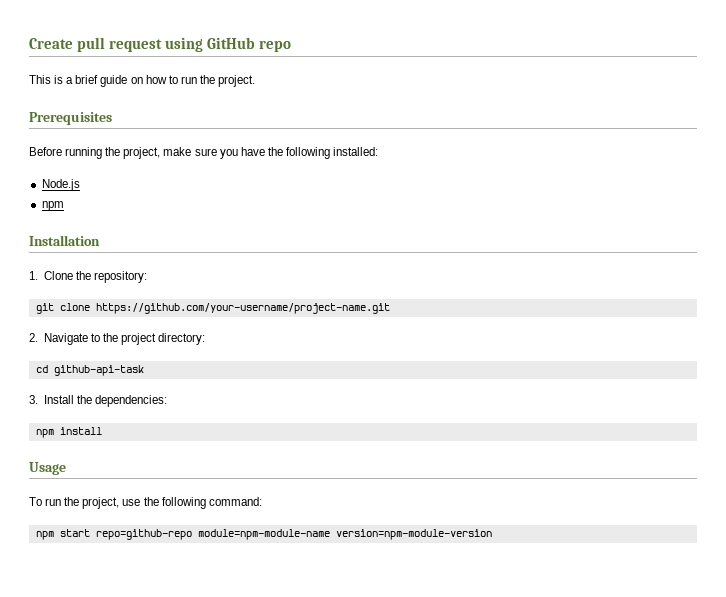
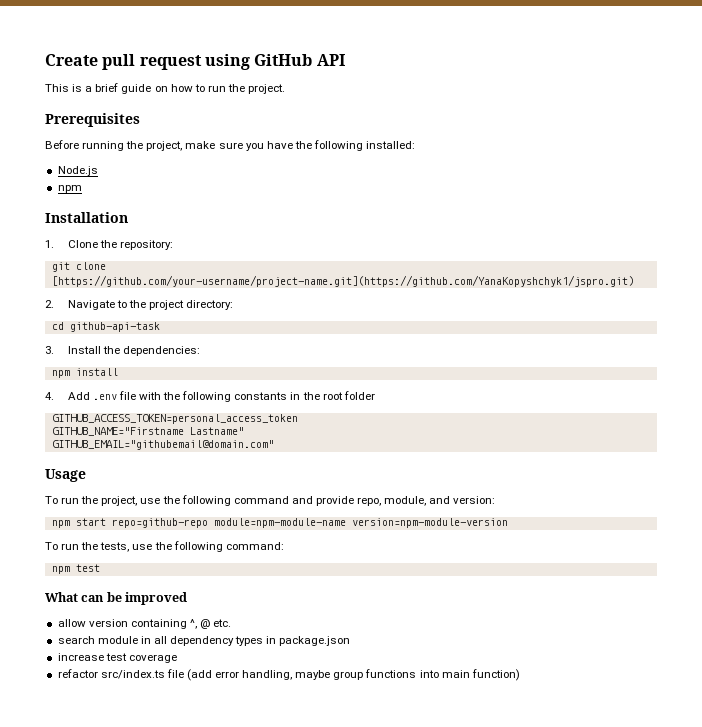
- Create pull request using GitHub repo
+ Create pull request using GitHub API
- git clone https://github.com/your-username/project-name.git
+ git clone [https://github.com/your-username/project-name.git](https://github.com/YanaKopyshchyk1/jspro.git)
+ 4. Add .env file with the following constants in the root folder
+ GITHUB_ACCESS_TOKEN=personal_access_token
+ GITHUB_NAME="Firstname Lastname"
+ GITHUB_EMAIL="githubemail@domain.com"
- To run the project, use the following command:
+ To run the project, use the following command and provide repo, module, and version:
+ To run the tests, use the following command:
+ npm test
+ What can be improved
+ allow version containing ^, @ etc.
+ search module in all dependency types in package.json
+ increase test coverage
+ refactor src/index.ts file (add error handling, maybe group functions into main function)

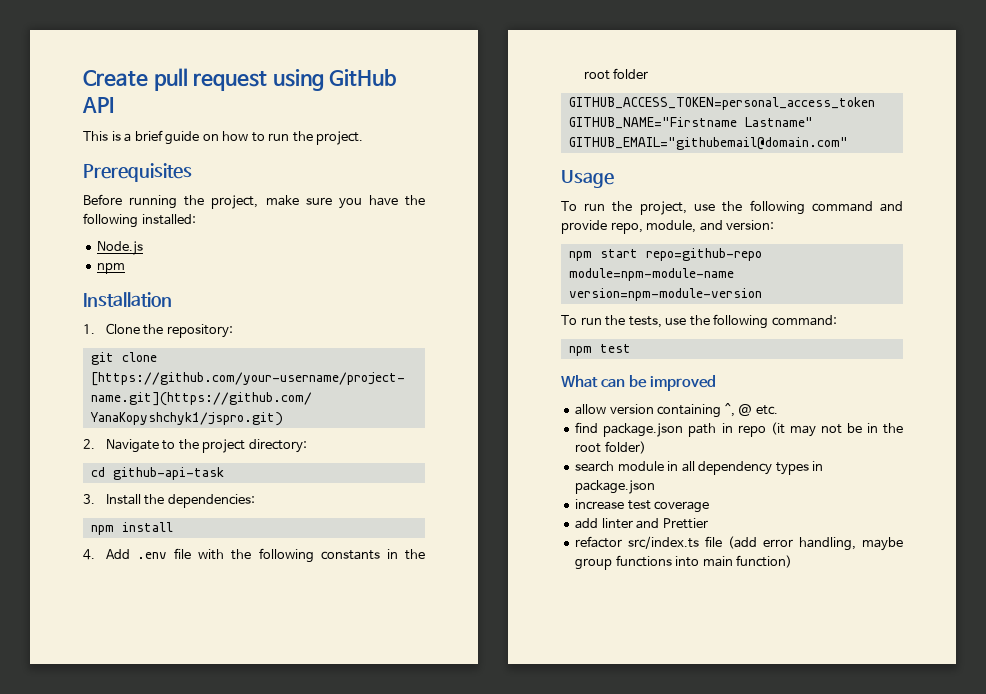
+ find package.json path in repo (it may not be in the root folder)
+ add linter and Prettier

